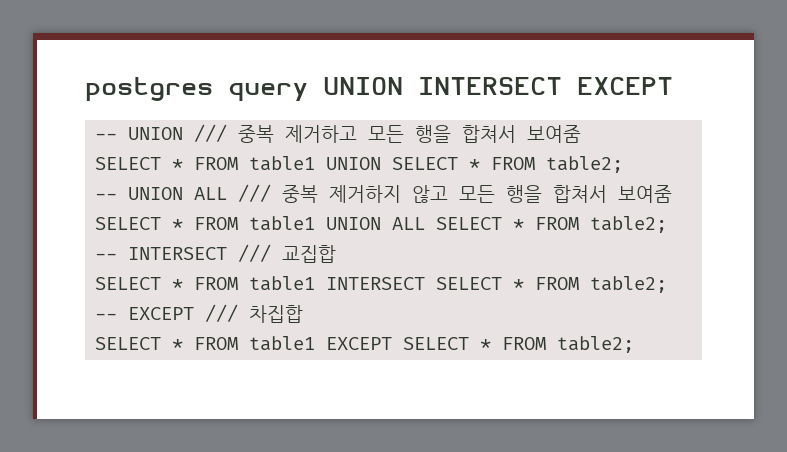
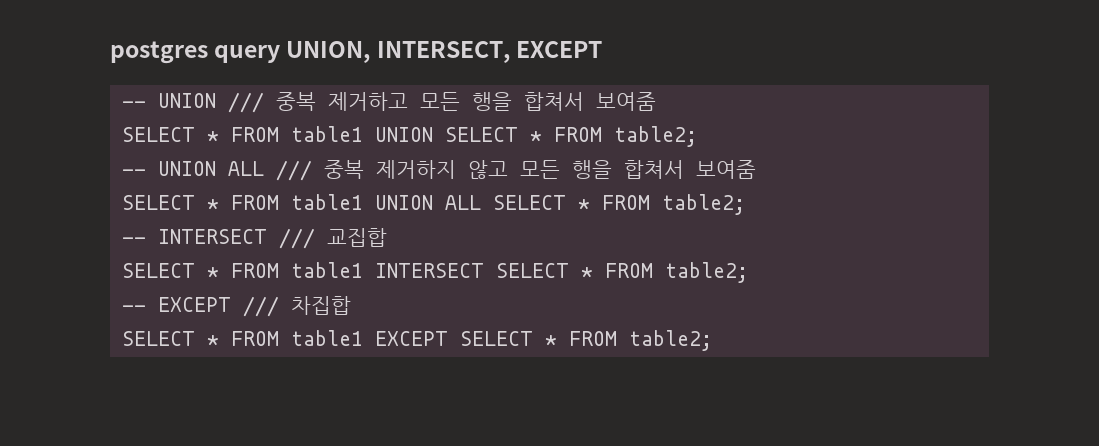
- postgres query UNION INTERSECT EXCEPT
+ postgres query UNION, INTERSECT, EXCEPT

